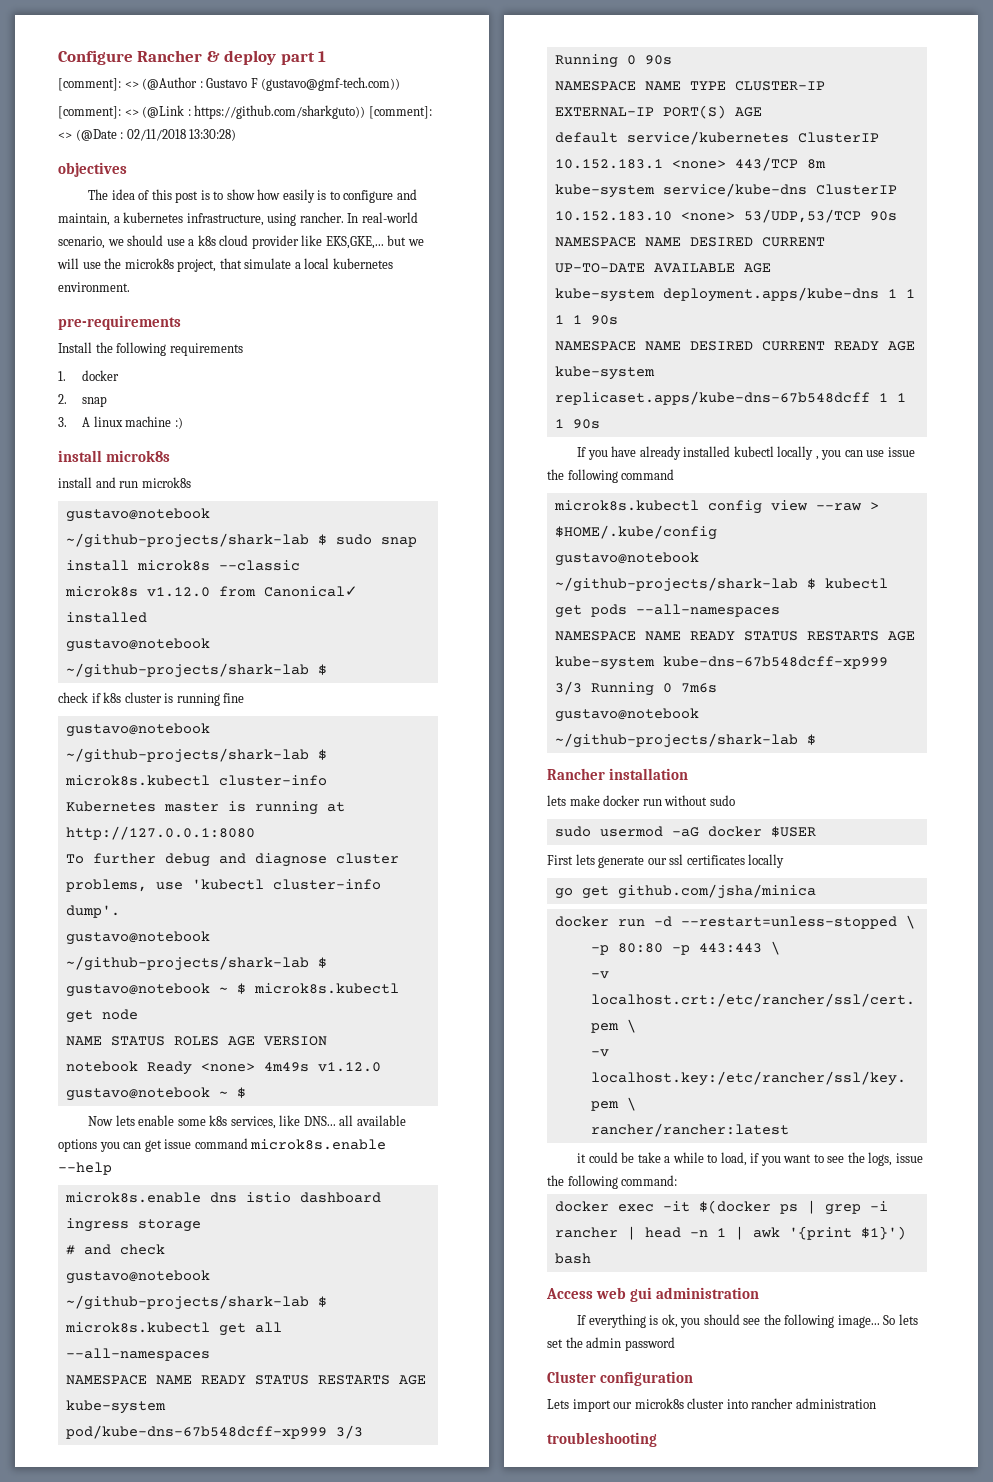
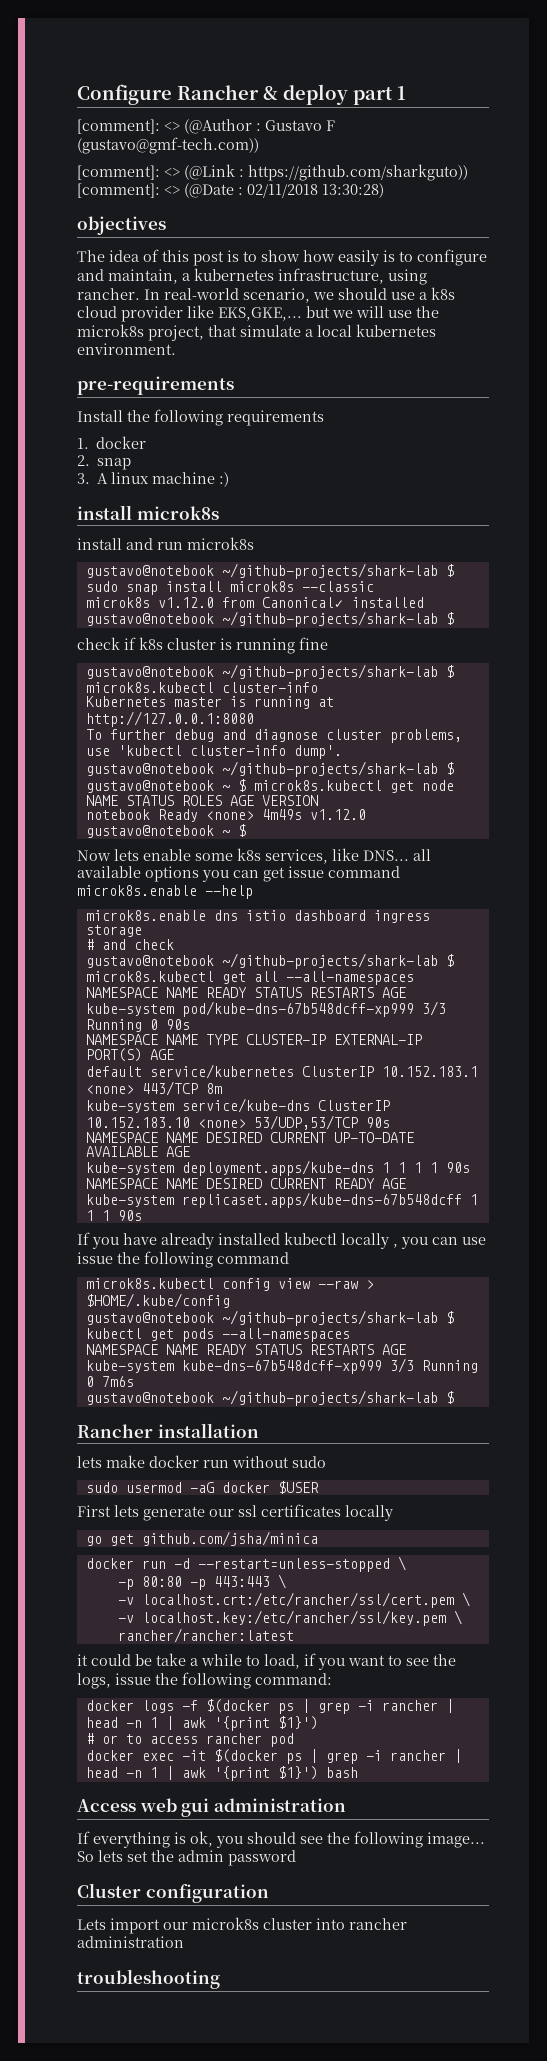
+ docker logs -f $(docker ps | grep -i rancher | head -n 1 | awk '{print $1}')
+ # or to access rancher pod

